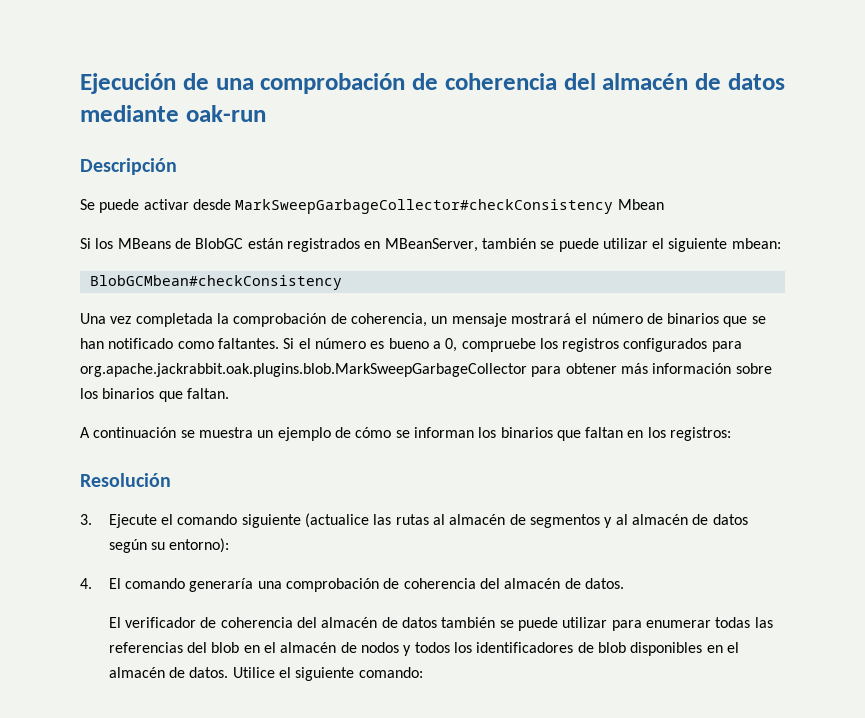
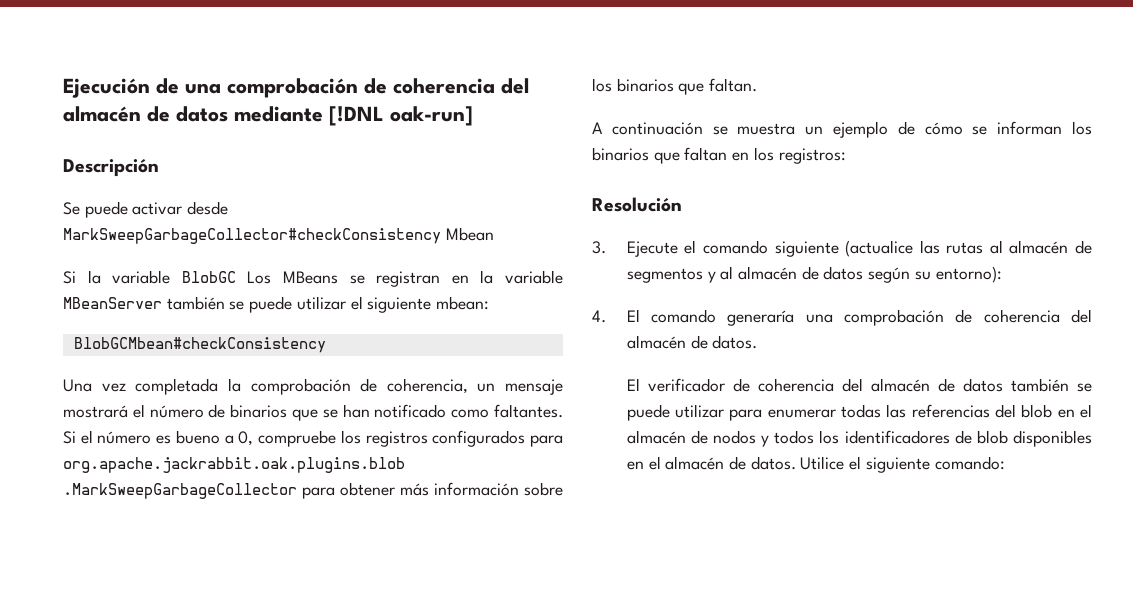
- Ejecución de una comprobación de coherencia del almacén de datos mediante oak-run
+ Ejecución de una comprobación de coherencia del almacén de datos mediante [!DNL oak-run]
- Si los MBeans de BlobGC están registrados en MBeanServer, también se puede utilizar el siguiente mbean:
+ Si la variable BlobGC Los MBeans se registran en la variable MBeanServer también se puede utilizar el siguiente mbean:
- Si el número es bueno a 0, compruebe los registros configurados para org.apache.jackrabbit.oak.plugins.blob.MarkSweepGarbageCollector para obtener más información sobre los binarios que faltan.
+ Si el número es bueno a 0, compruebe los registros configurados para org.apache.jackrabbit.oak.plugins.blob .MarkSweepGarbageCollector para obtener más información sobre los binarios que faltan.

